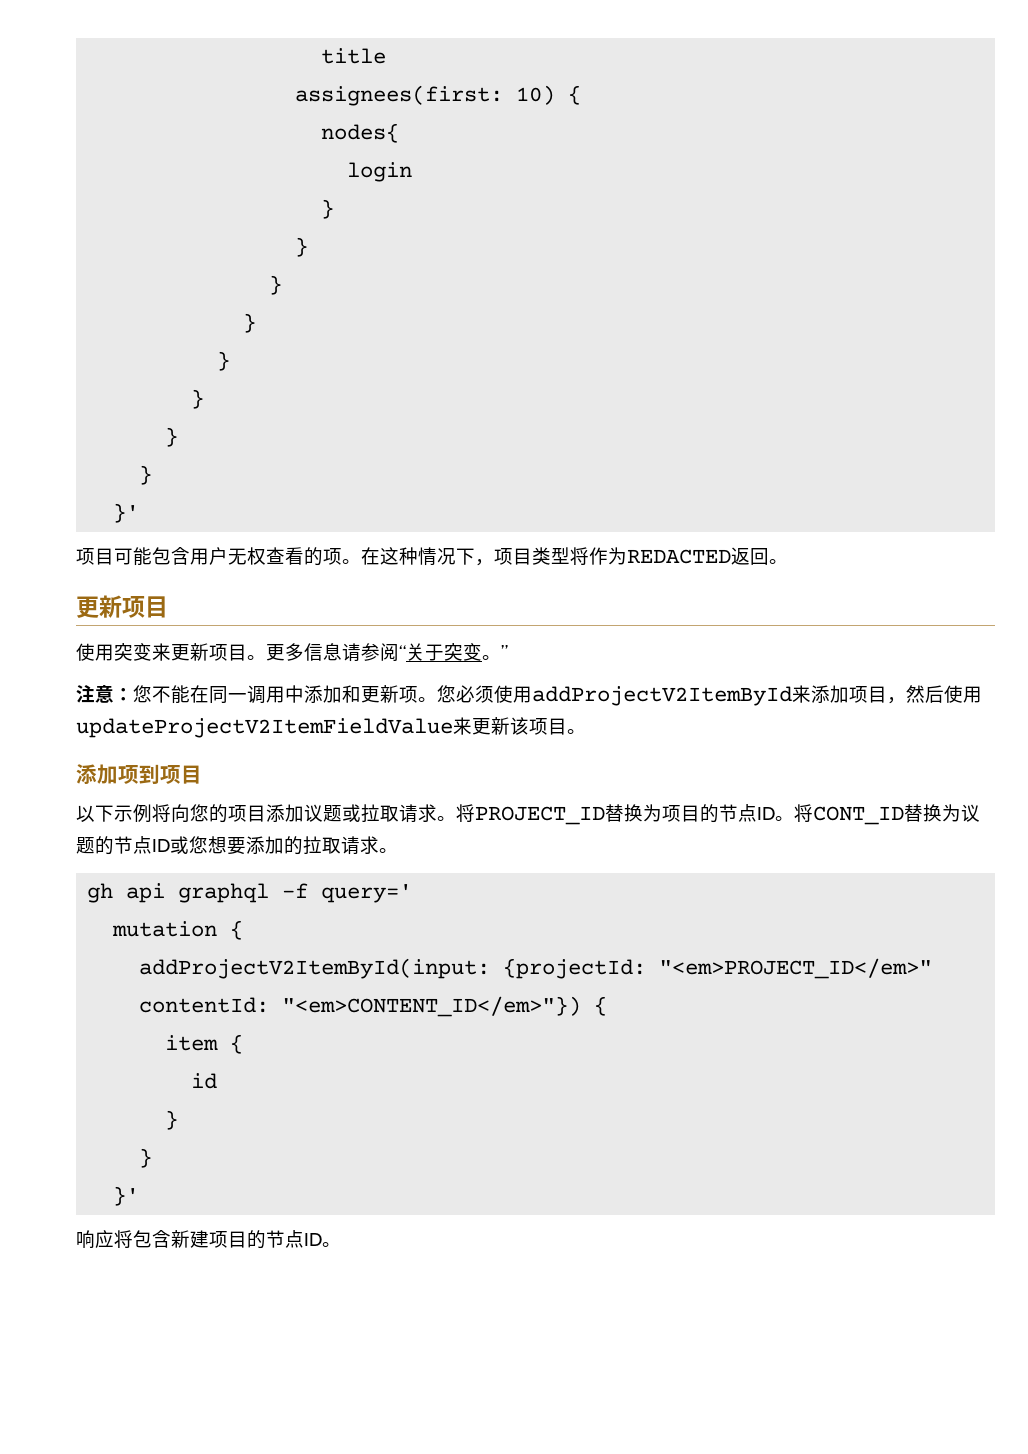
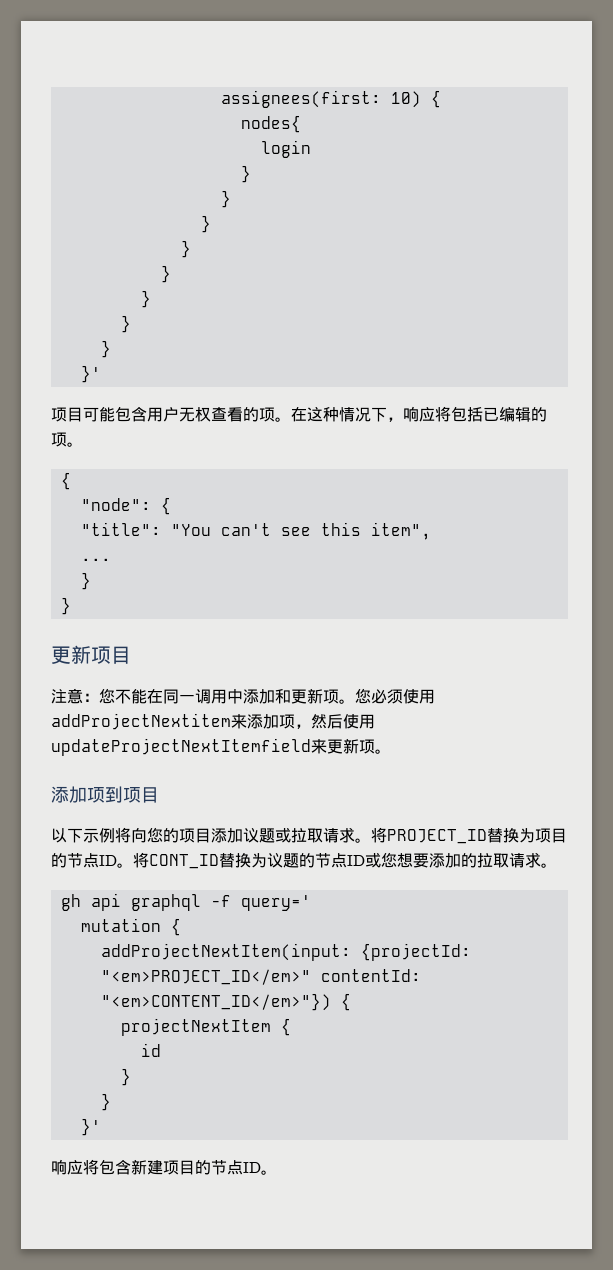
- title
- 在这种情况下，项目类型将作为REDACTED返回。
+ 在这种情况下，响应将包括已编辑的项。
+ {
+ "node": {
+ "title": "You can't see this item",
+ ...
+ }
+ }
  更新项目
- 使用突变来更新项目。更多信息请参阅“关于突变。”
- 您必须使用addProjectV2ItemById来添加项目，然后使用updateProjectV2ItemFieldValue来更新该项目。
+ 您必须使用addProjectNextitem来添加项，然后使用updateProjectNextItemfield来更新项。
- addProjectV2ItemById(input: {projectId: "<em>PROJECT_ID</em>" contentId: "<em>CONTENT_ID</em>"}) {
+ addProjectNextItem(input: {projectId: "<em>PROJECT_ID</em>" contentId: "<em>CONTENT_ID</em>"}) {
- item {
+ projectNextItem {

